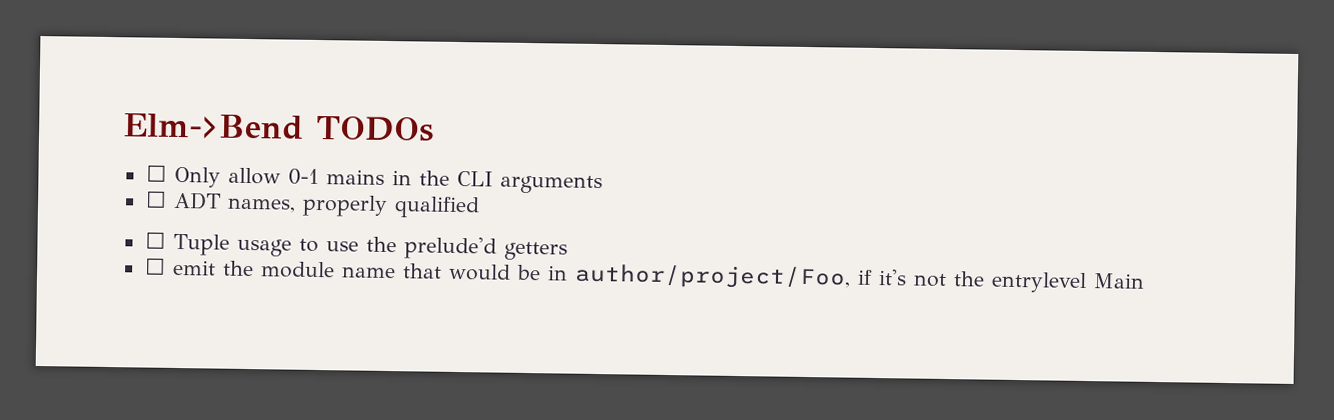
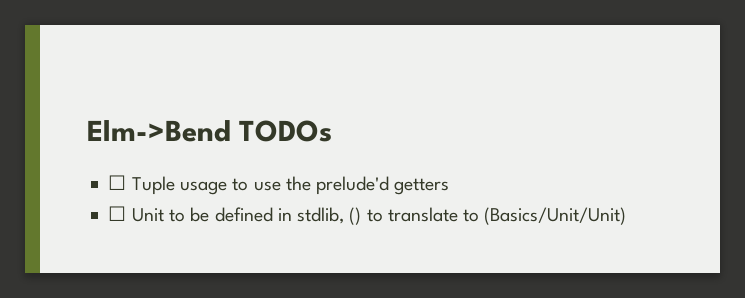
- ☐ Only allow 0-1 mains in the CLI arguments
- ☐ ADT names, properly qualified
- ☐ emit the module name that would be in author/project/Foo, if it's not the entrylevel Main
+ ☐ Unit to be defined in stdlib, () to translate to (Basics/Unit/Unit)

